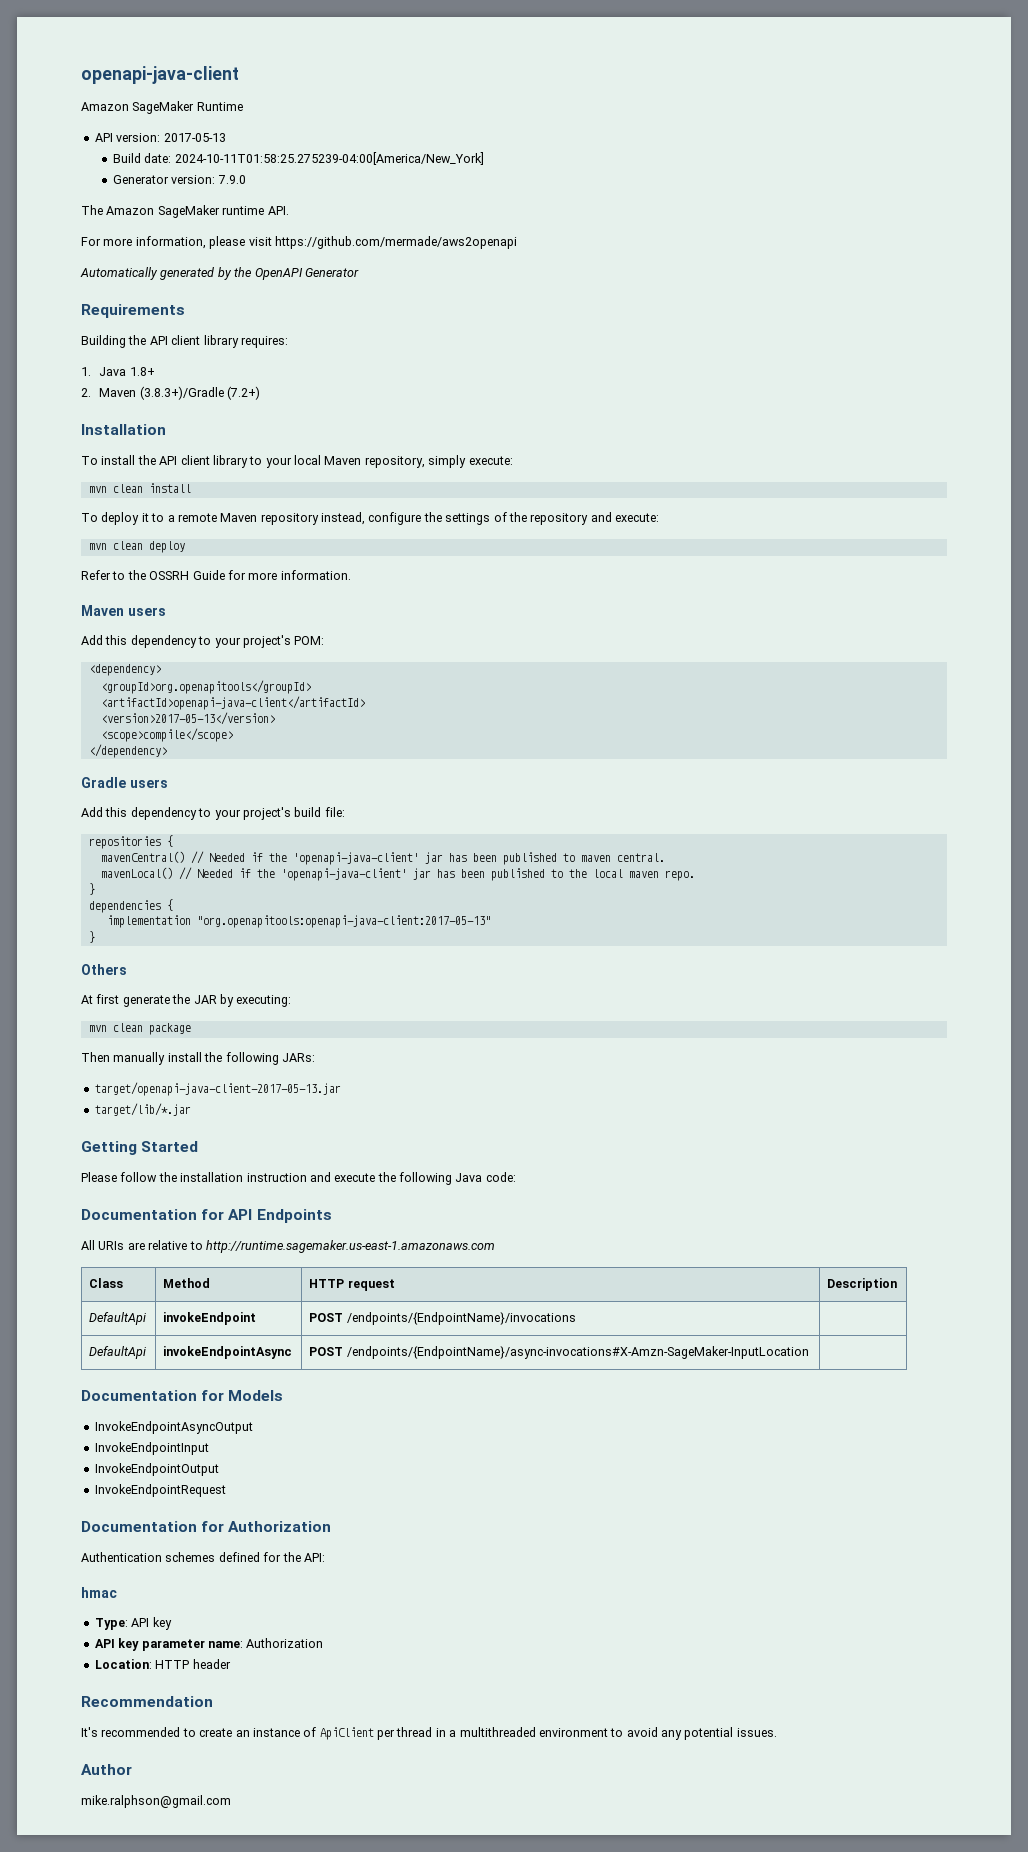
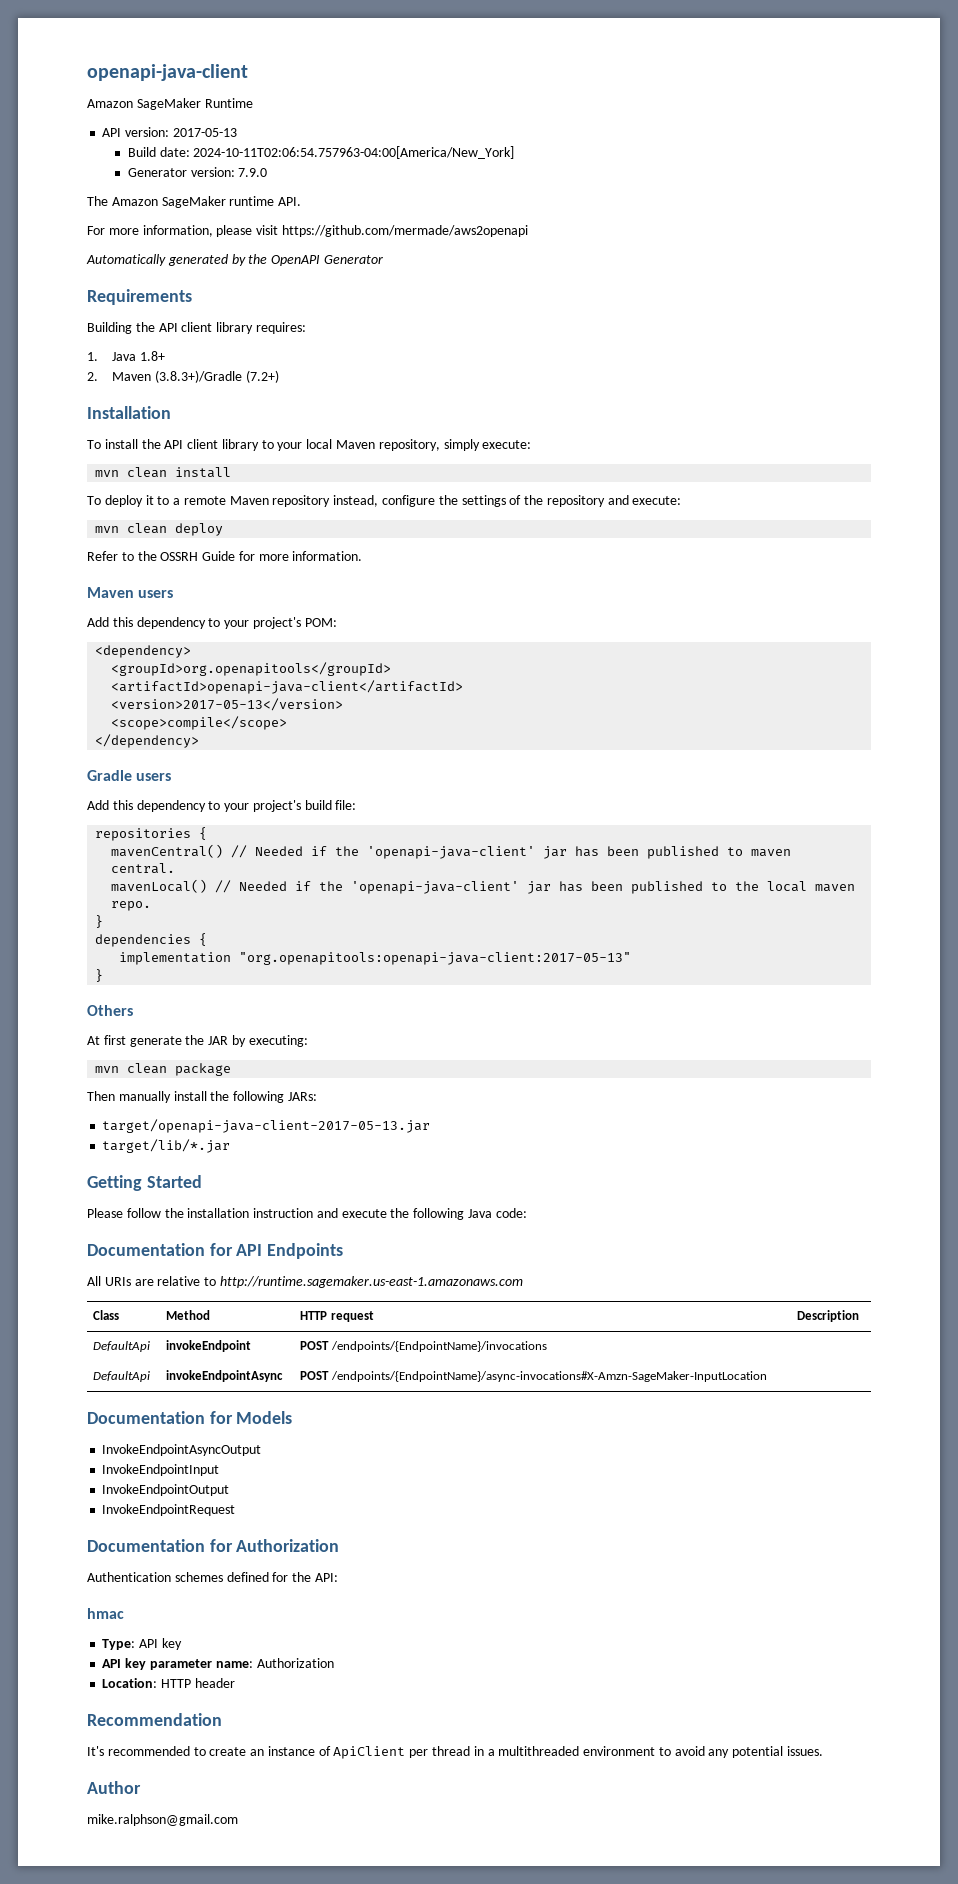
- Build date: 2024-10-11T01:58:25.275239-04:00[America/New_York]
+ Build date: 2024-10-11T02:06:54.757963-04:00[America/New_York]

